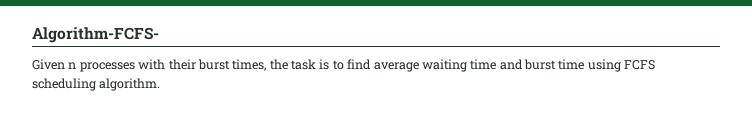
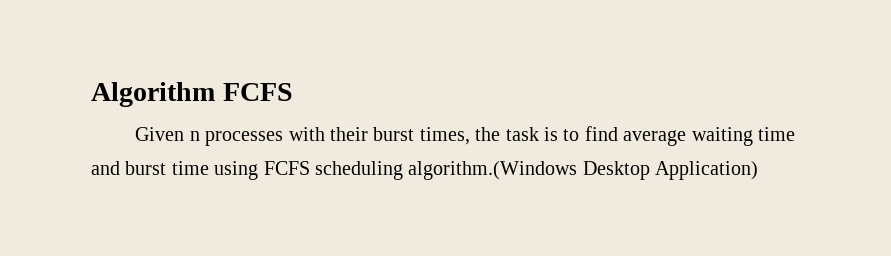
- Algorithm-FCFS-
+ Algorithm FCFS
- Given n processes with their burst times, the task is to find average waiting time and burst time using FCFS scheduling algorithm.
+ Given n processes with their burst times, the task is to find average waiting time and burst time using FCFS scheduling algorithm.(Windows Desktop Application)

